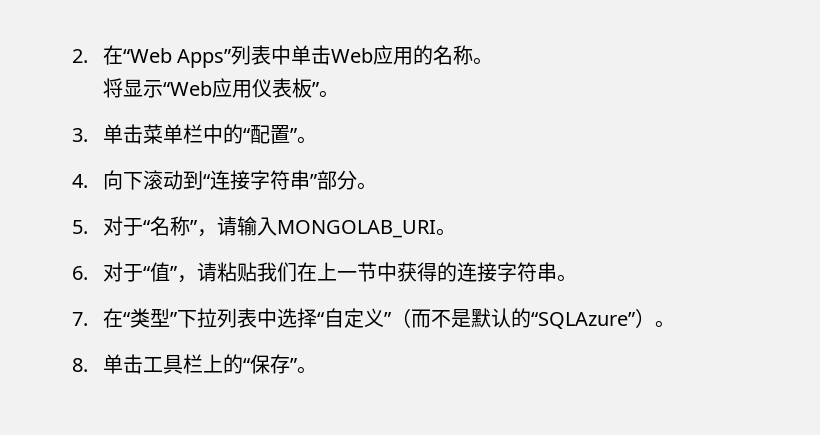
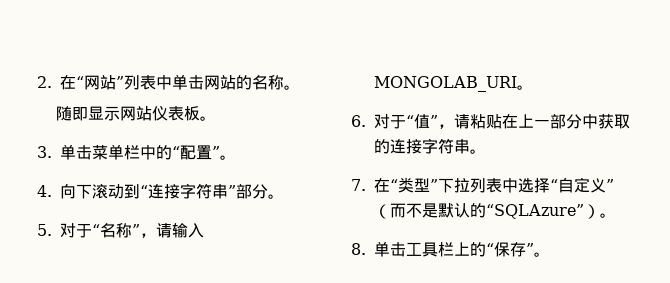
- 2.在“Web Apps”列表中单击Web应用的名称。
+ 2.在“网站”列表中单击网站的名称。
- 将显示“Web应用仪表板”。
+ 随即显示网站仪表板。
- 6.对于“值”，请粘贴我们在上一节中获得的连接字符串。
+ 6.对于“值”，请粘贴在上一部分中获取的连接字符串。

